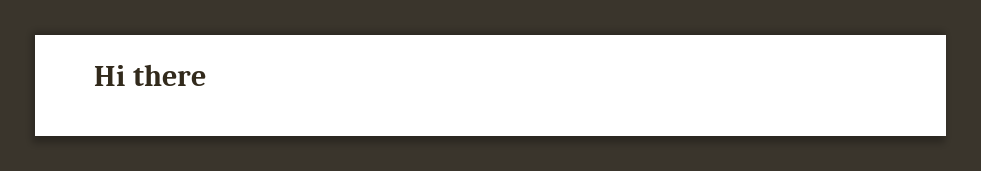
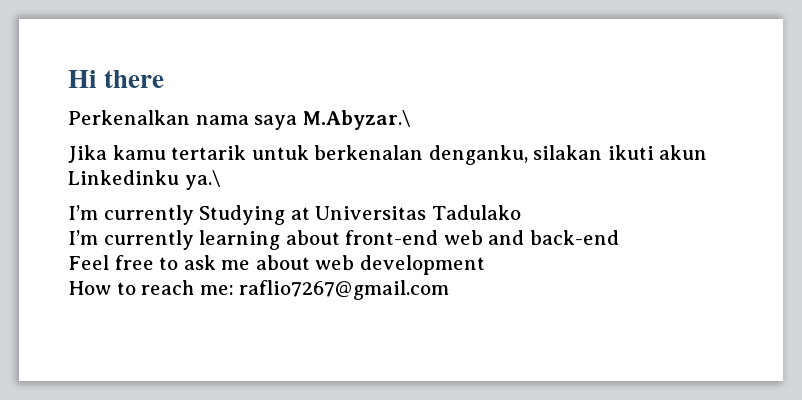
+ Perkenalkan nama saya M.Abyzar.\
+ Jika kamu tertarik untuk berkenalan denganku, silakan ikuti akun Linkedinku ya.\
+ I’m currently Studying at Universitas Tadulako
+ I’m currently learning about front-end web and back-end
+ Feel free to ask me about web development
+ How to reach me: raflio7267@gmail.com

